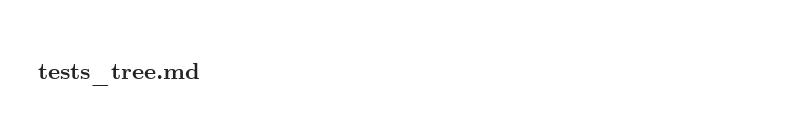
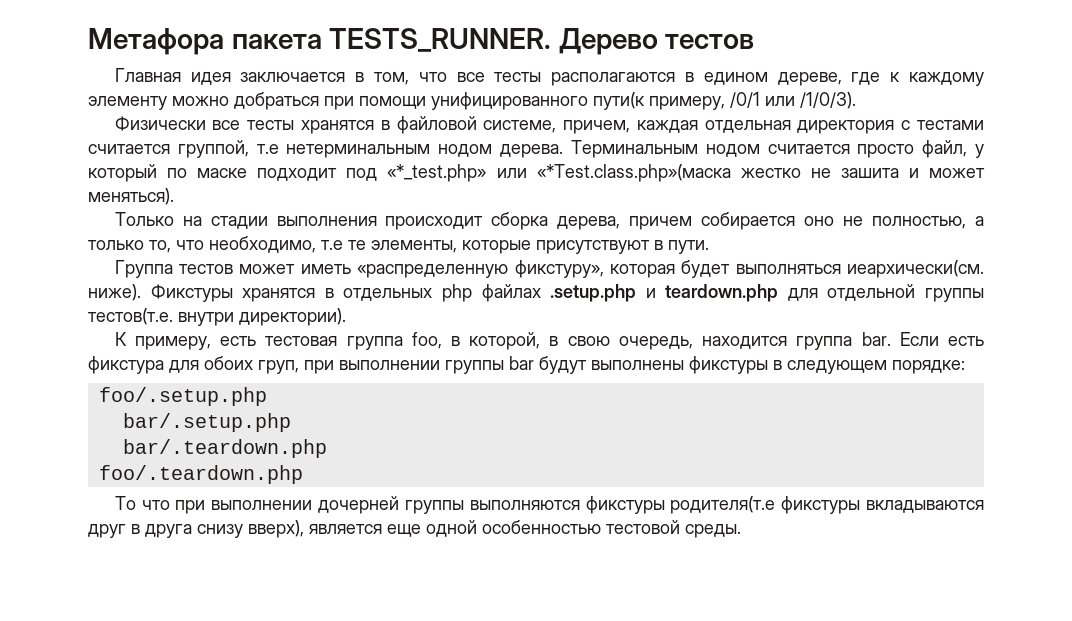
- tests_tree.md
+ Метафора пакета TESTS_RUNNER. Дерево тестов
+ Главная идея заключается в том, что все тесты располагаются в едином дереве, где к каждому элементу можно добраться при помощи унифицированного пути(к примеру, /0/1 или /1/0/3).
+ Физически все тесты хранятся в файловой системе, причем, каждая отдельная директория с тестами считается группой, т.е нетерминальным нодом дерева. Терминальным нодом считается просто файл, у который по маске подходит под «*_test.php» или «*Test.class.php»(маска жестко не зашита и может меняться).
+ Только на стадии выполнения происходит сборка дерева, причем собирается оно не полностью, а только то, что необходимо, т.е те элементы, которые присутствуют в пути.
+ Группа тестов может иметь «распределенную фикстуру», которая будет выполняться иеархически(см. ниже). Фикстуры хранятся в отдельных php файлах .setup.php и teardown.php для отдельной группы тестов(т.е. внутри директории).
+ К примеру, есть тестовая группа foo, в которой, в свою очередь, находится группа bar. Если есть фикстура для обоих груп, при выполнении группы bar будут выполнены фикстуры в следующем порядке:
+ foo/.setup.php
+ bar/.setup.php
+ bar/.teardown.php
+ foo/.teardown.php
+ То что при выполнении дочерней группы выполняются фикстуры родителя(т.е фикстуры вкладываются друг в друга снизу вверх), является еще одной особенностью тестовой среды.

